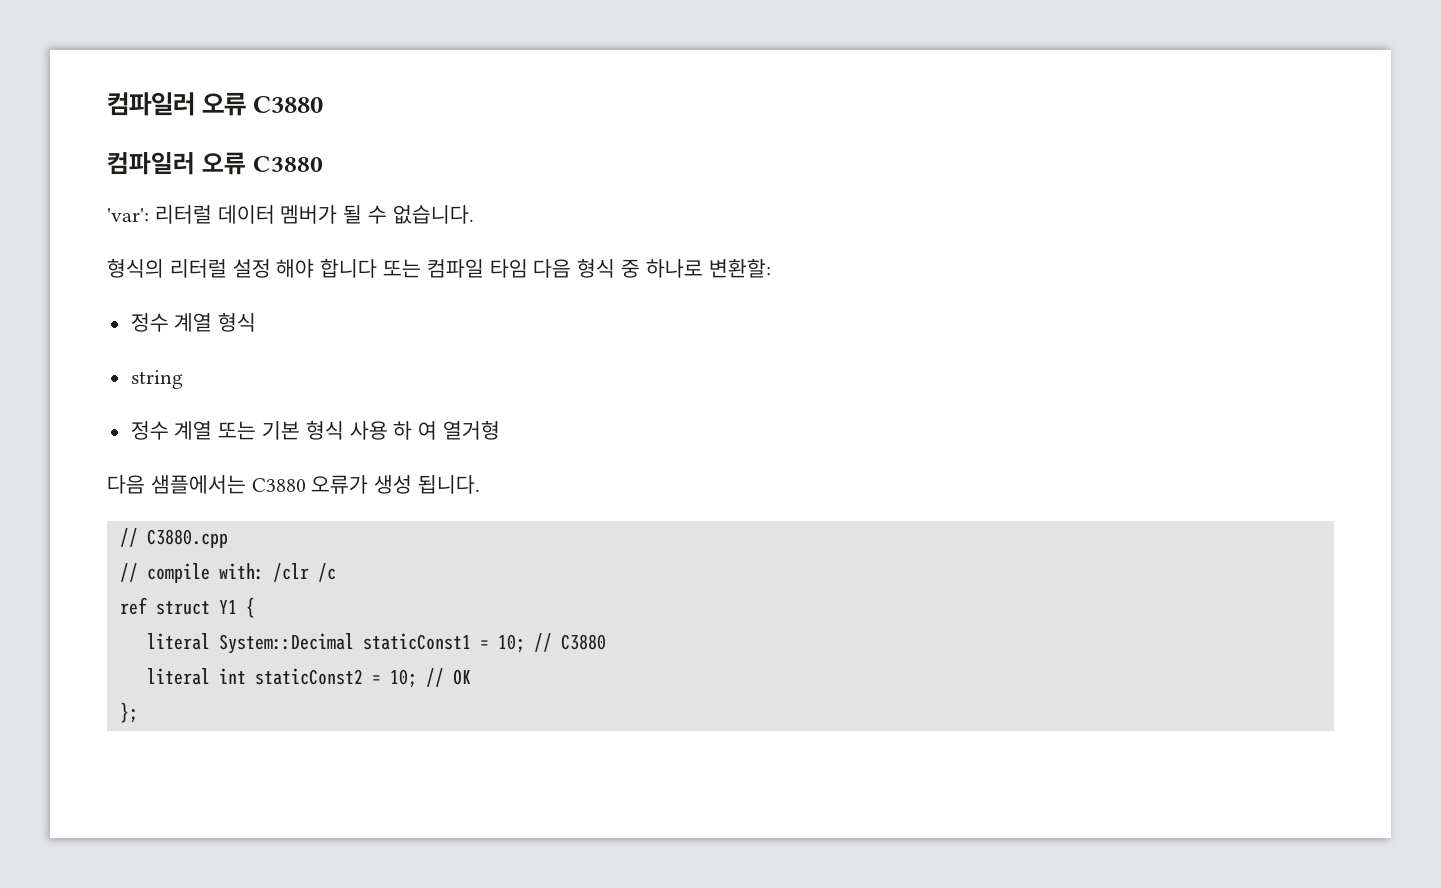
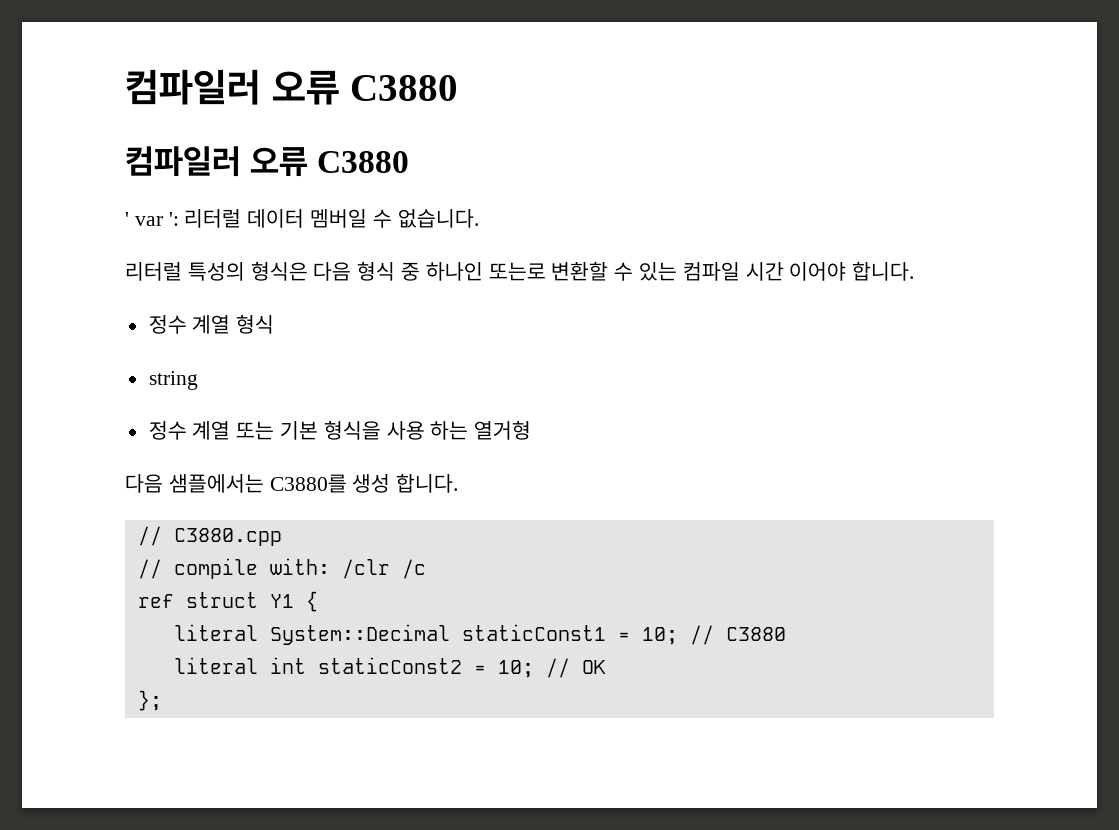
- 'var': 리터럴 데이터 멤버가 될 수 없습니다.
- 형식의 리터럴 설정 해야 합니다 또는 컴파일 타임 다음 형식 중 하나로 변환할:
+ ' var ': 리터럴 데이터 멤버일 수 없습니다.
+ 리터럴 특성의 형식은 다음 형식 중 하나인 또는로 변환할 수 있는 컴파일 시간 이어야 합니다.
- 정수 계열 또는 기본 형식 사용 하 여 열거형
+ 정수 계열 또는 기본 형식을 사용 하는 열거형
- 다음 샘플에서는 C3880 오류가 생성 됩니다.
+ 다음 샘플에서는 C3880를 생성 합니다.

